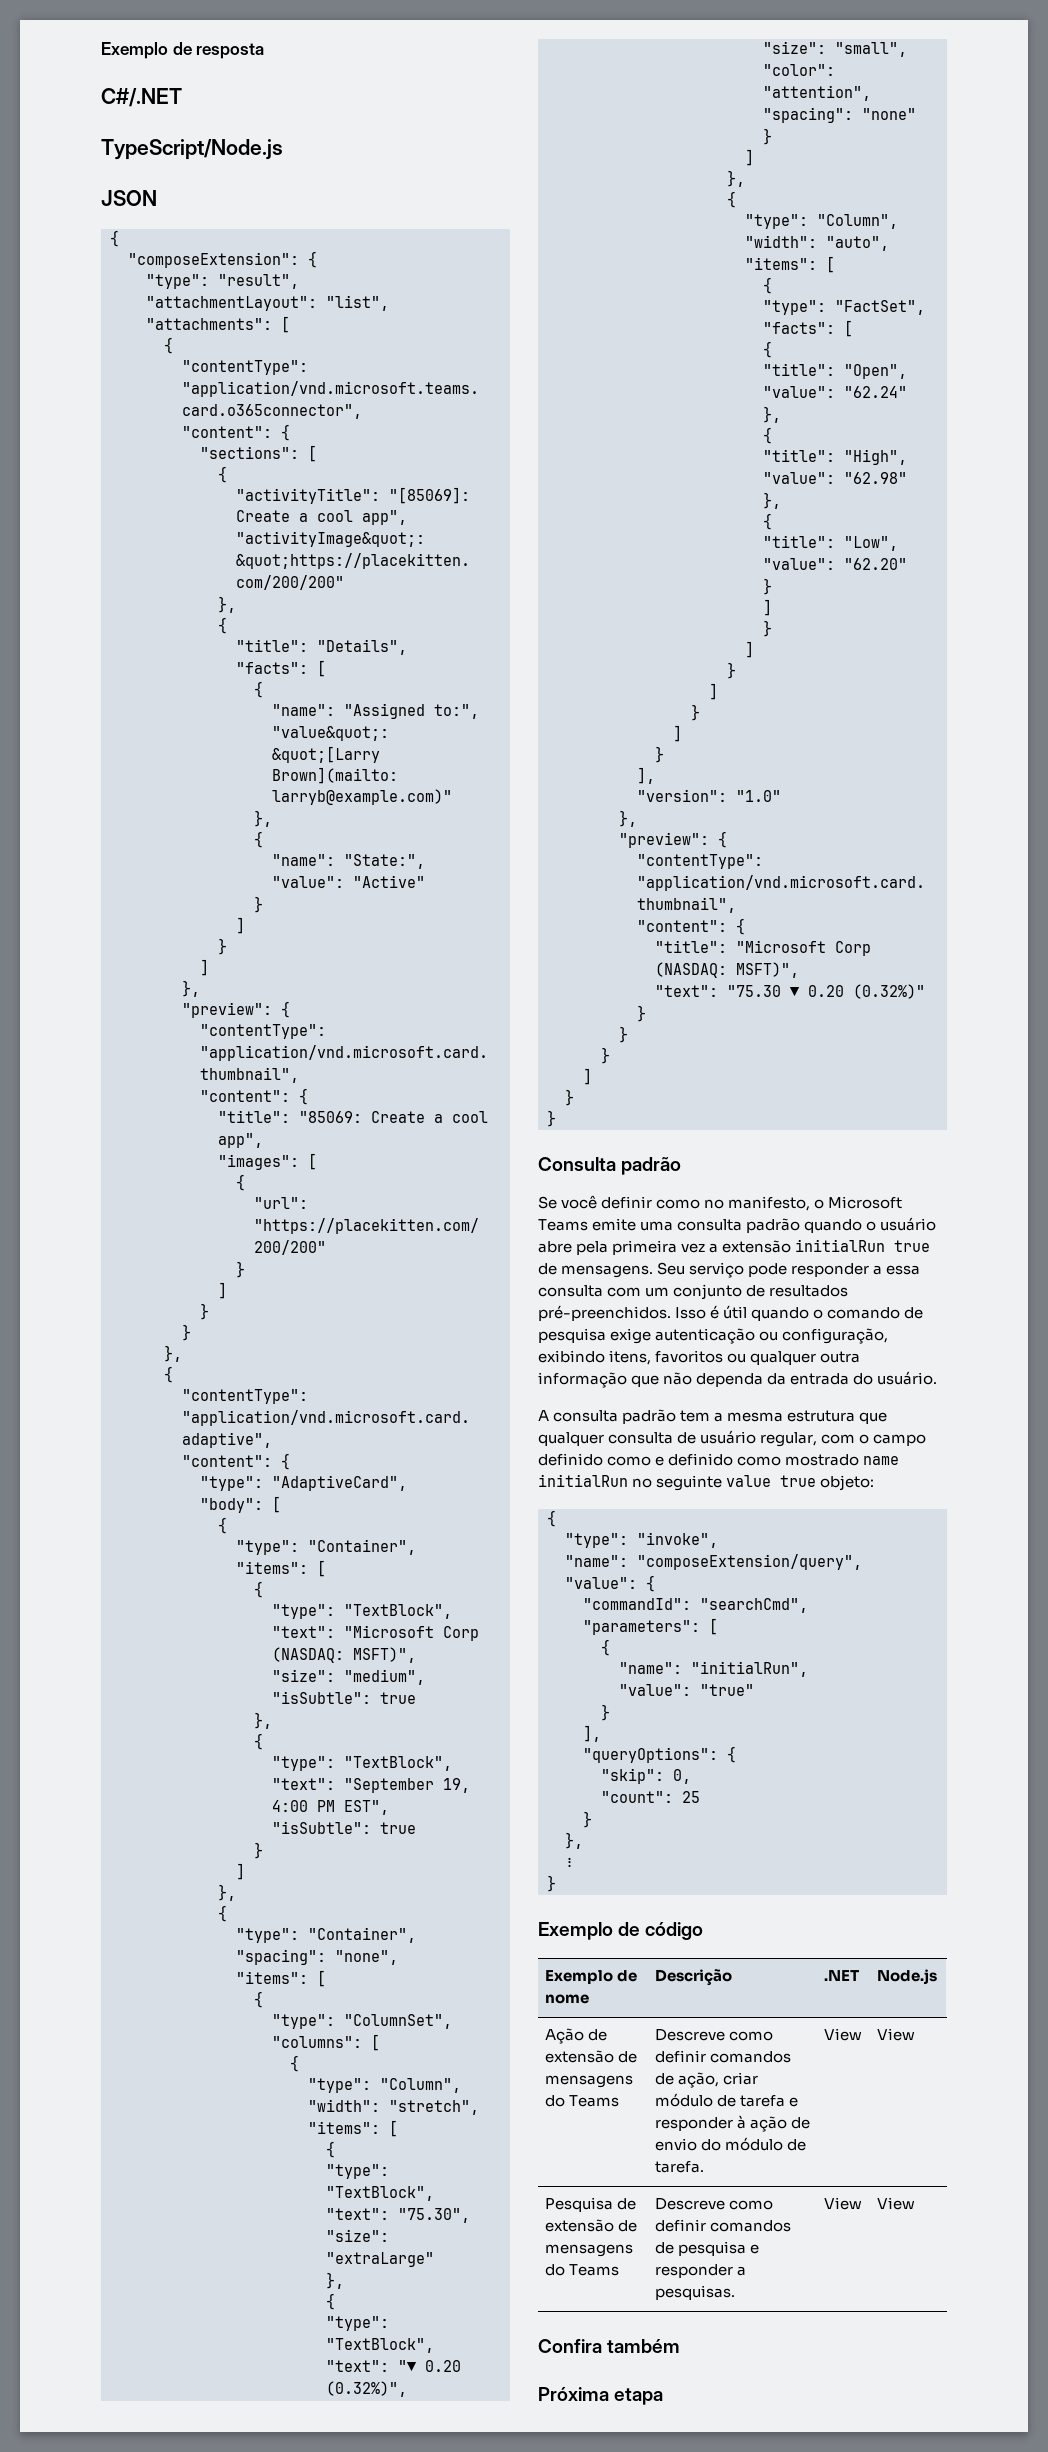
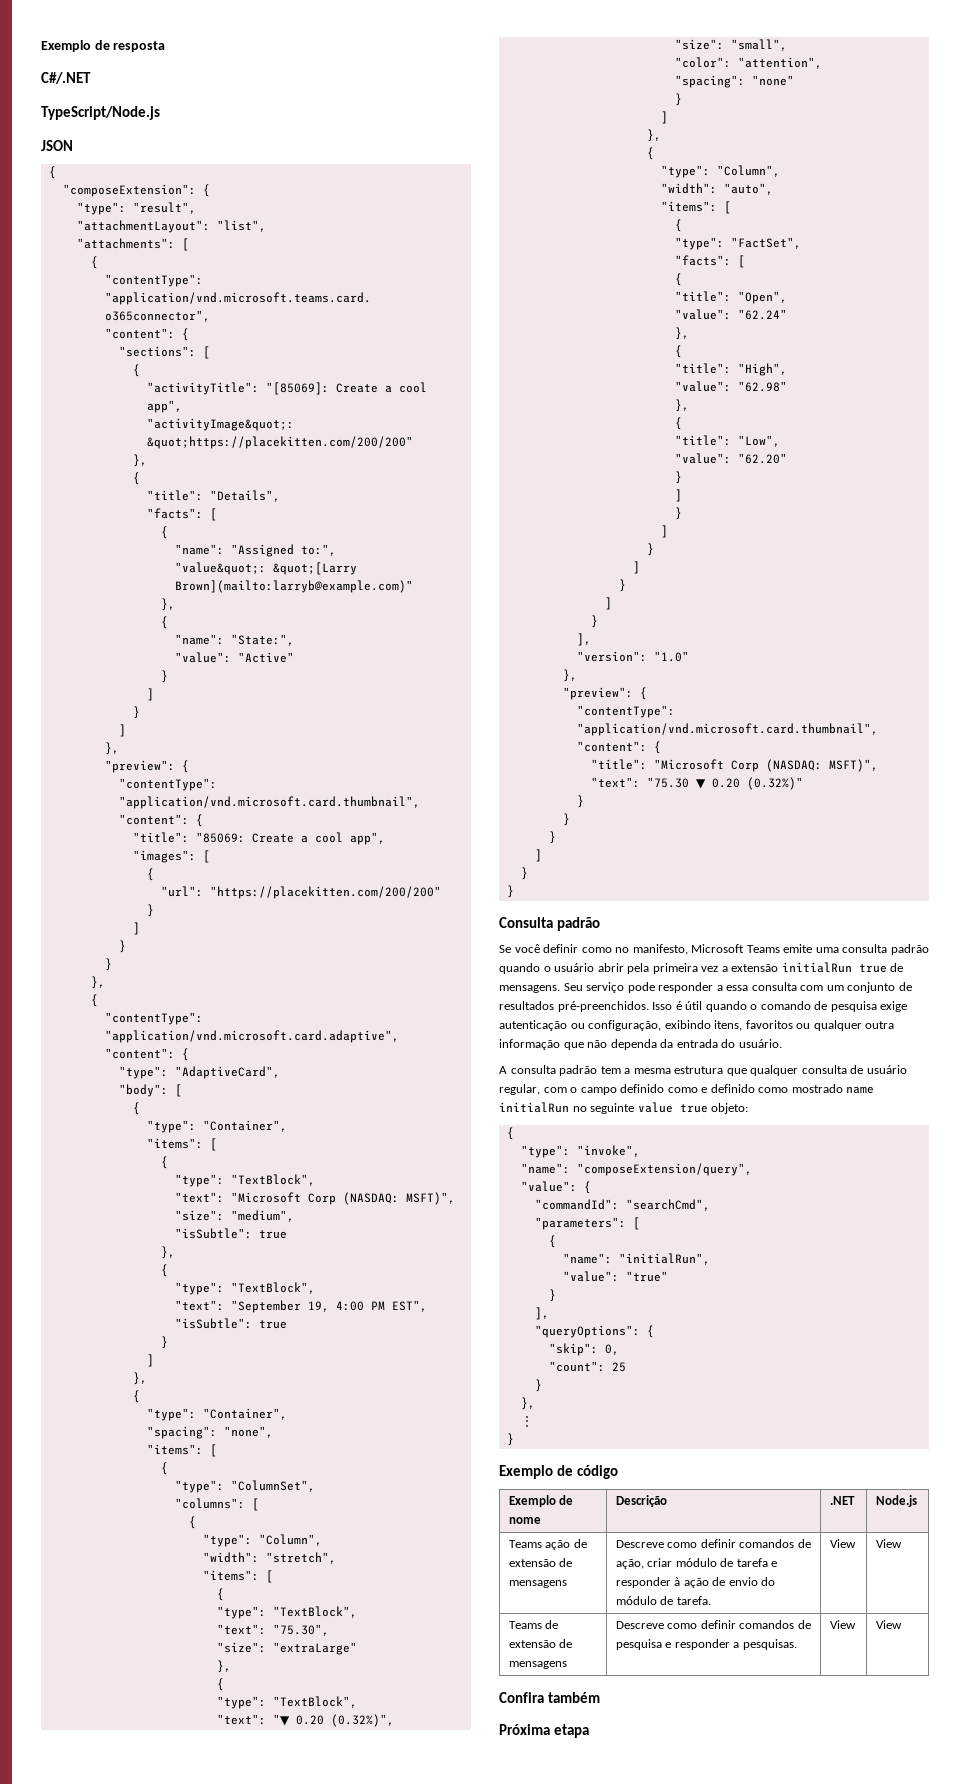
- Se você definir como no manifesto, o Microsoft Teams emite uma consulta padrão quando o usuário abre pela primeira vez a extensão initialRun true de mensagens.
+ Se você definir como no manifesto, Microsoft Teams emite uma consulta padrão quando o usuário abrir pela primeira vez a extensão initialRun true de mensagens.
- Ação de extensão de mensagens do Teams | Descreve como definir comandos de ação, criar módulo de tarefa e responder à ação de envio do módulo de tarefa. | View | View
+ Teams ação de extensão de mensagens | Descreve como definir comandos de ação, criar módulo de tarefa e responder à ação de envio do módulo de tarefa. | View | View
- Pesquisa de extensão de mensagens do Teams | Descreve como definir comandos de pesquisa e responder a pesquisas. | View | View
+ Teams de extensão de mensagens | Descreve como definir comandos de pesquisa e responder a pesquisas. | View | View

